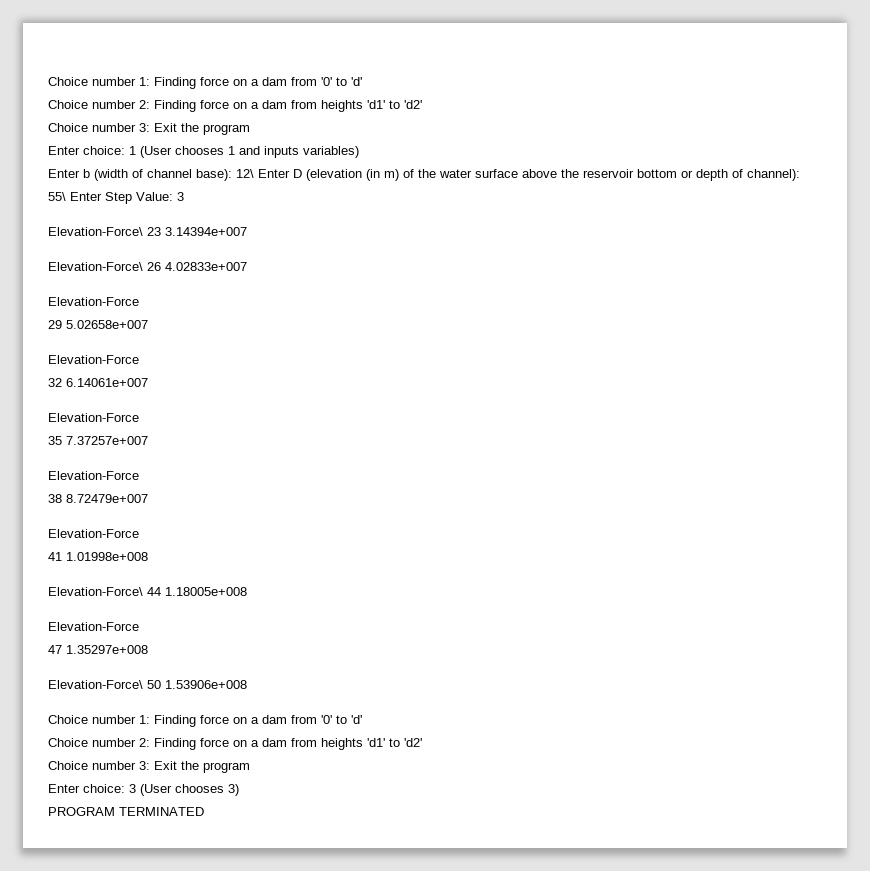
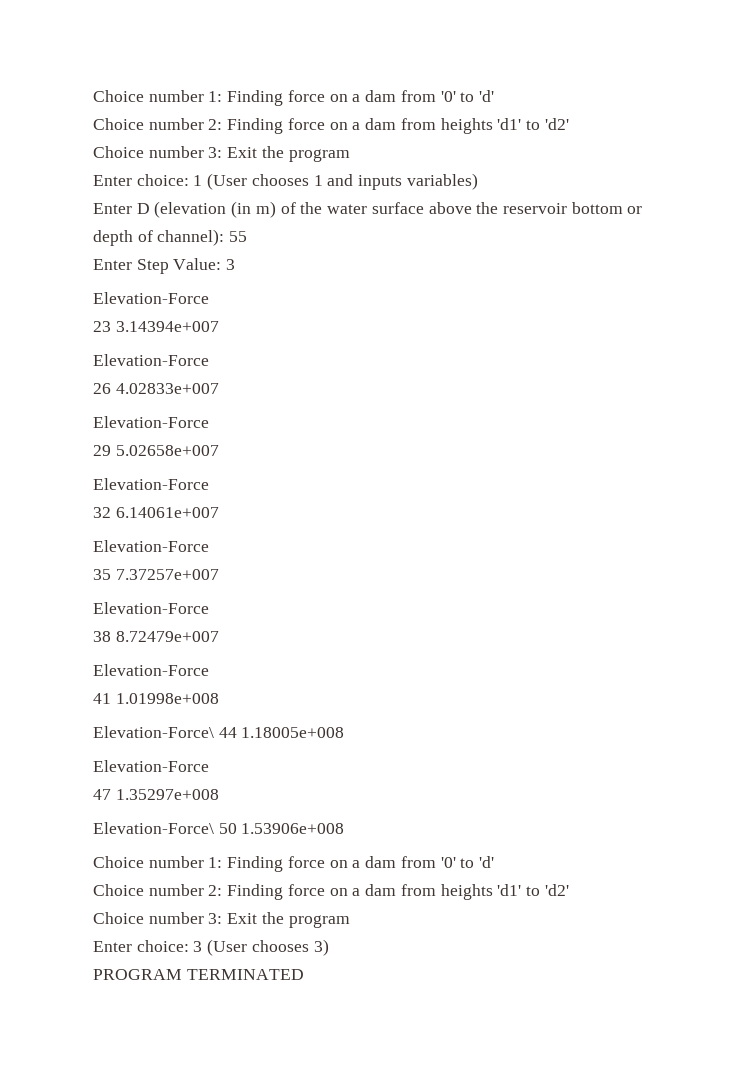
- Enter b (width of channel base): 12\ Enter D (elevation (in m) of the water surface above the reservoir bottom or depth of channel): 55\ Enter Step Value: 3
- Elevation-Force\ 23 3.14394e+007
- Elevation-Force\ 26 4.02833e+007
+ Enter D (elevation (in m) of the water surface above the reservoir bottom or depth of channel): 55
+ Enter Step Value: 3
+ Elevation-Force
+ 23 3.14394e+007
+ Elevation-Force
+ 26 4.02833e+007

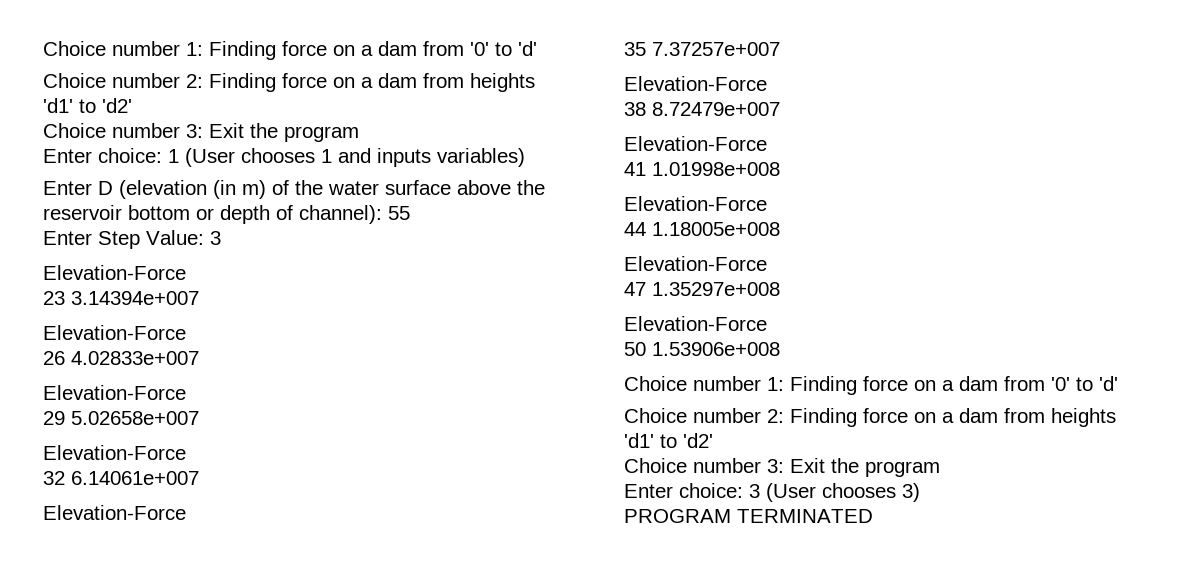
  41 1.01998e+008
- Elevation-Force\ 44 1.18005e+008
+ Elevation-Force
+ 44 1.18005e+008
  47 1.35297e+008
- Elevation-Force\ 50 1.53906e+008
+ Elevation-Force
+ 50 1.53906e+008

